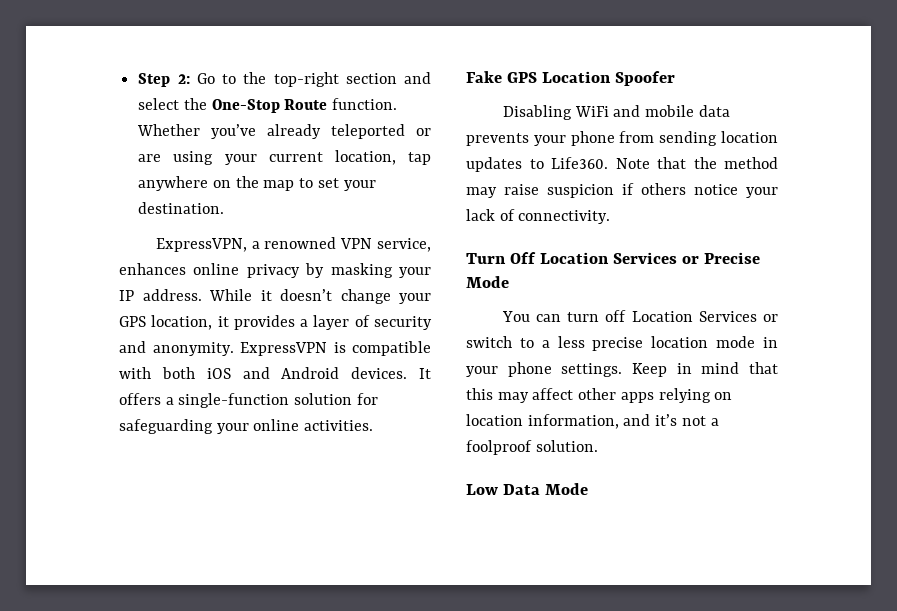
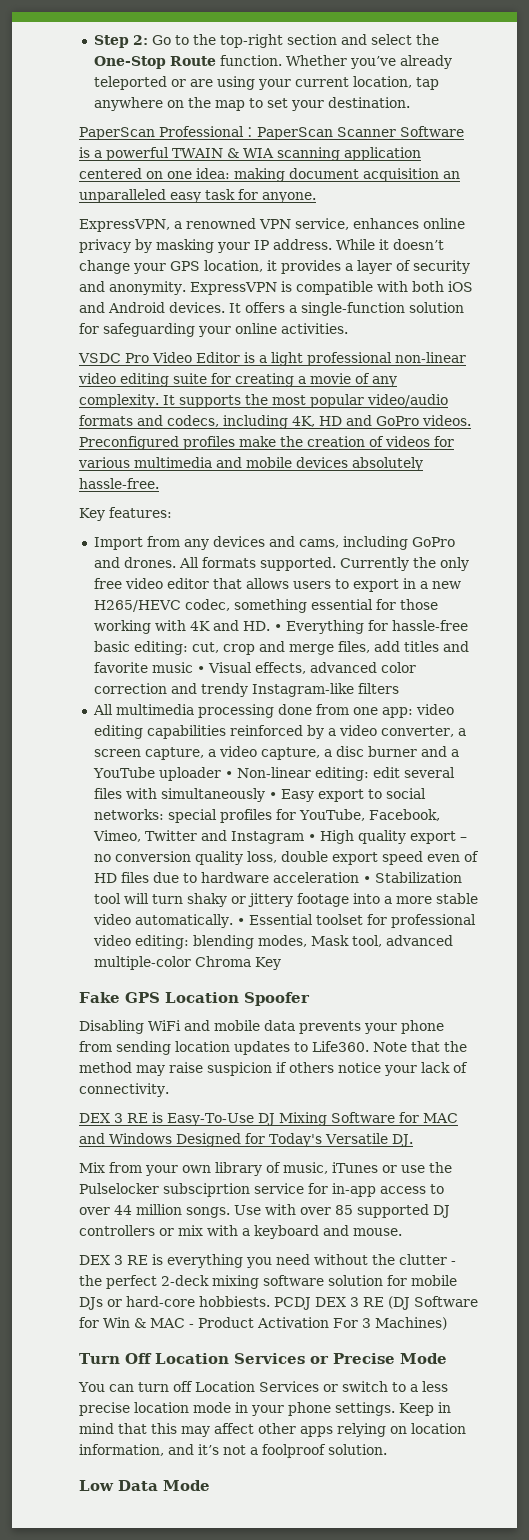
+ PaperScan Professional：PaperScan Scanner Software is a powerful TWAIN & WIA scanning application centered on one idea: making document acquisition an unparalleled easy task for anyone.
+ VSDC Pro Video Editor is a light professional non-linear video editing suite for creating a movie of any complexity. It supports the most popular video/audio formats and codecs, including 4K, HD and GoPro videos. Preconfigured profiles make the creation of videos for various multimedia and mobile devices absolutely hassle-free.
+ Key features:
+ Import from any devices and cams, including GoPro and drones. All formats supported. Сurrently the only free video editor that allows users to export in a new H265/HEVC codec, something essential for those working with 4K and HD. • Everything for hassle-free basic editing: cut, crop and merge files, add titles and favorite music • Visual effects, advanced color correction and trendy Instagram-like filters
+ All multimedia processing done from one app: video editing capabilities reinforced by a video converter, a screen capture, a video capture, a disc burner and a YouTube uploader • Non-linear editing: edit several files with simultaneously • Easy export to social networks: special profiles for YouTube, Facebook, Vimeo, Twitter and Instagram • High quality export – no conversion quality loss, double export speed even of HD files due to hardware acceleration • Stabilization tool will turn shaky or jittery footage into a more stable video automatically. • Essential toolset for professional video editing: blending modes, Mask tool, advanced multiple-color Chroma Key
+ DEX 3 RE is Easy-To-Use DJ Mixing Software for MAC and Windows Designed for Today's Versatile DJ.
+ Mix from your own library of music, iTunes or use the Pulselocker subsciprtion service for in-app access to over 44 million songs. Use with over 85 supported DJ controllers or mix with a keyboard and mouse.
+ DEX 3 RE is everything you need without the clutter - the perfect 2-deck mixing software solution for mobile DJs or hard-core hobbiests. PCDJ DEX 3 RE (DJ Software for Win & MAC - Product Activation For 3 Machines)

